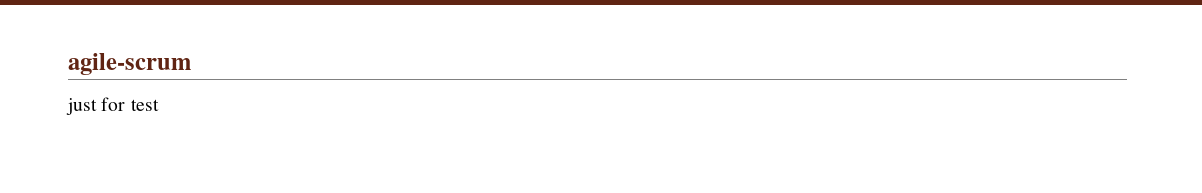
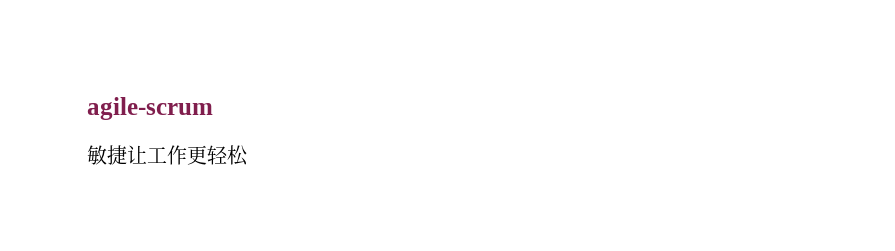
- just for test
+ 敏捷让工作更轻松

